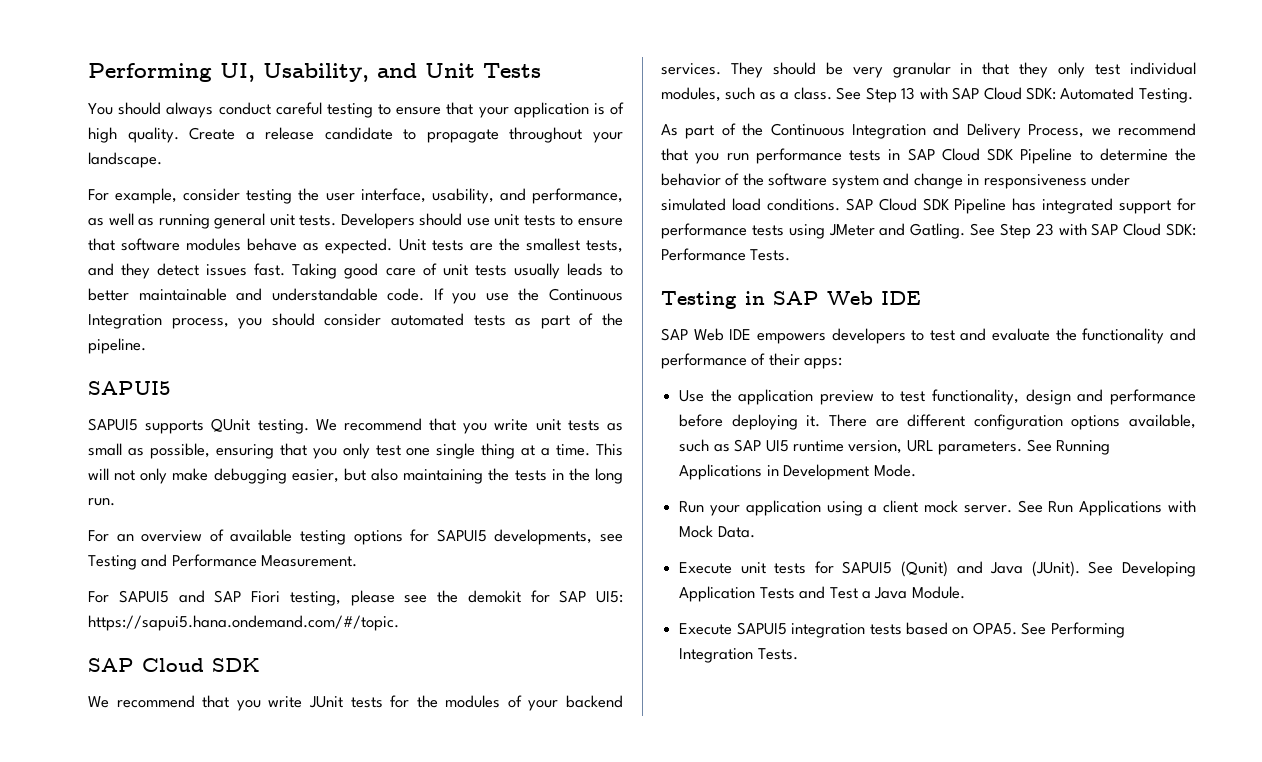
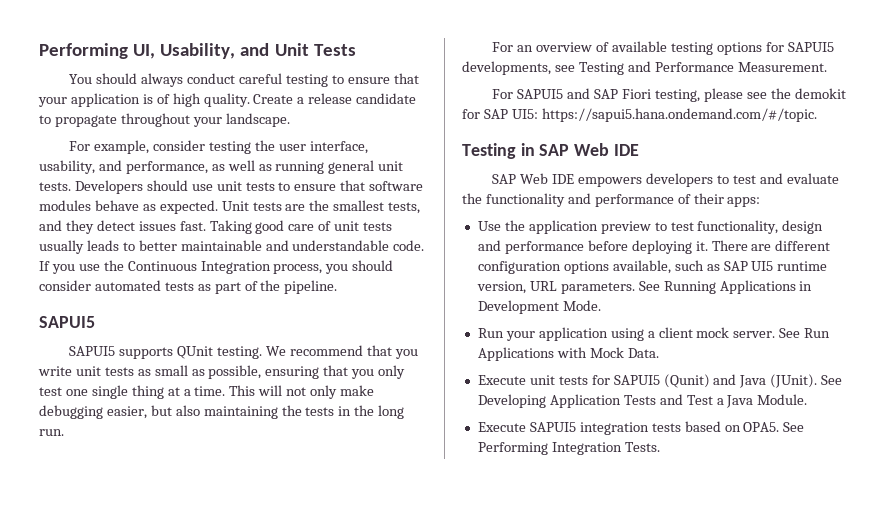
  For SAPUI5 and SAP Fiori testing, please see the demokit for SAP UI5: https://sapui5.hana.ondemand.com/#/topic.
- SAP Cloud SDK
- We recommend that you write JUnit tests for the modules of your backend services. They should be very granular in that they only test individual modules, such as a class. See Step 13 with SAP Cloud SDK: Automated Testing.
- As part of the Continuous Integration and Delivery Process, we recommend that you run performance tests in SAP Cloud SDK Pipeline to determine the behavior of the software system and change in responsiveness under simulated load conditions. SAP Cloud SDK Pipeline has integrated support for performance tests using JMeter and Gatling. See Step 23 with SAP Cloud SDK: Performance Tests.

